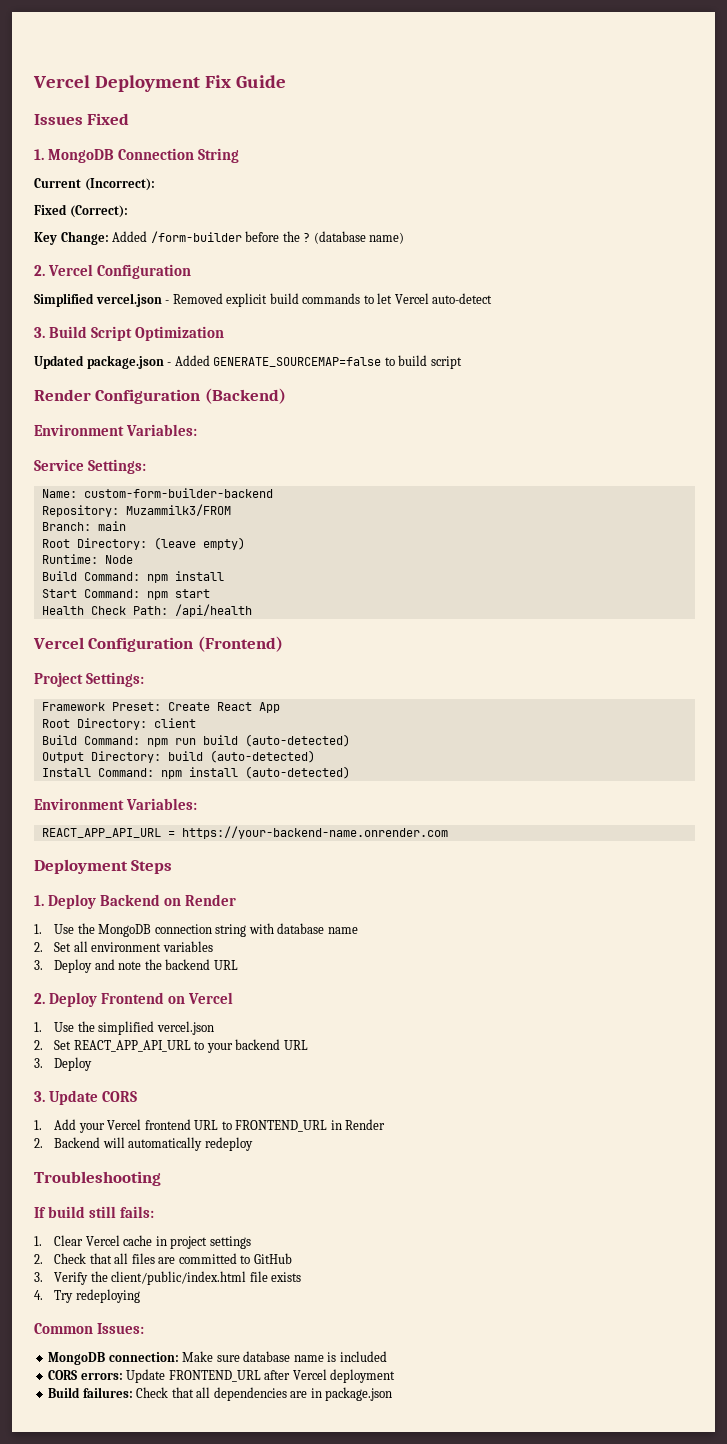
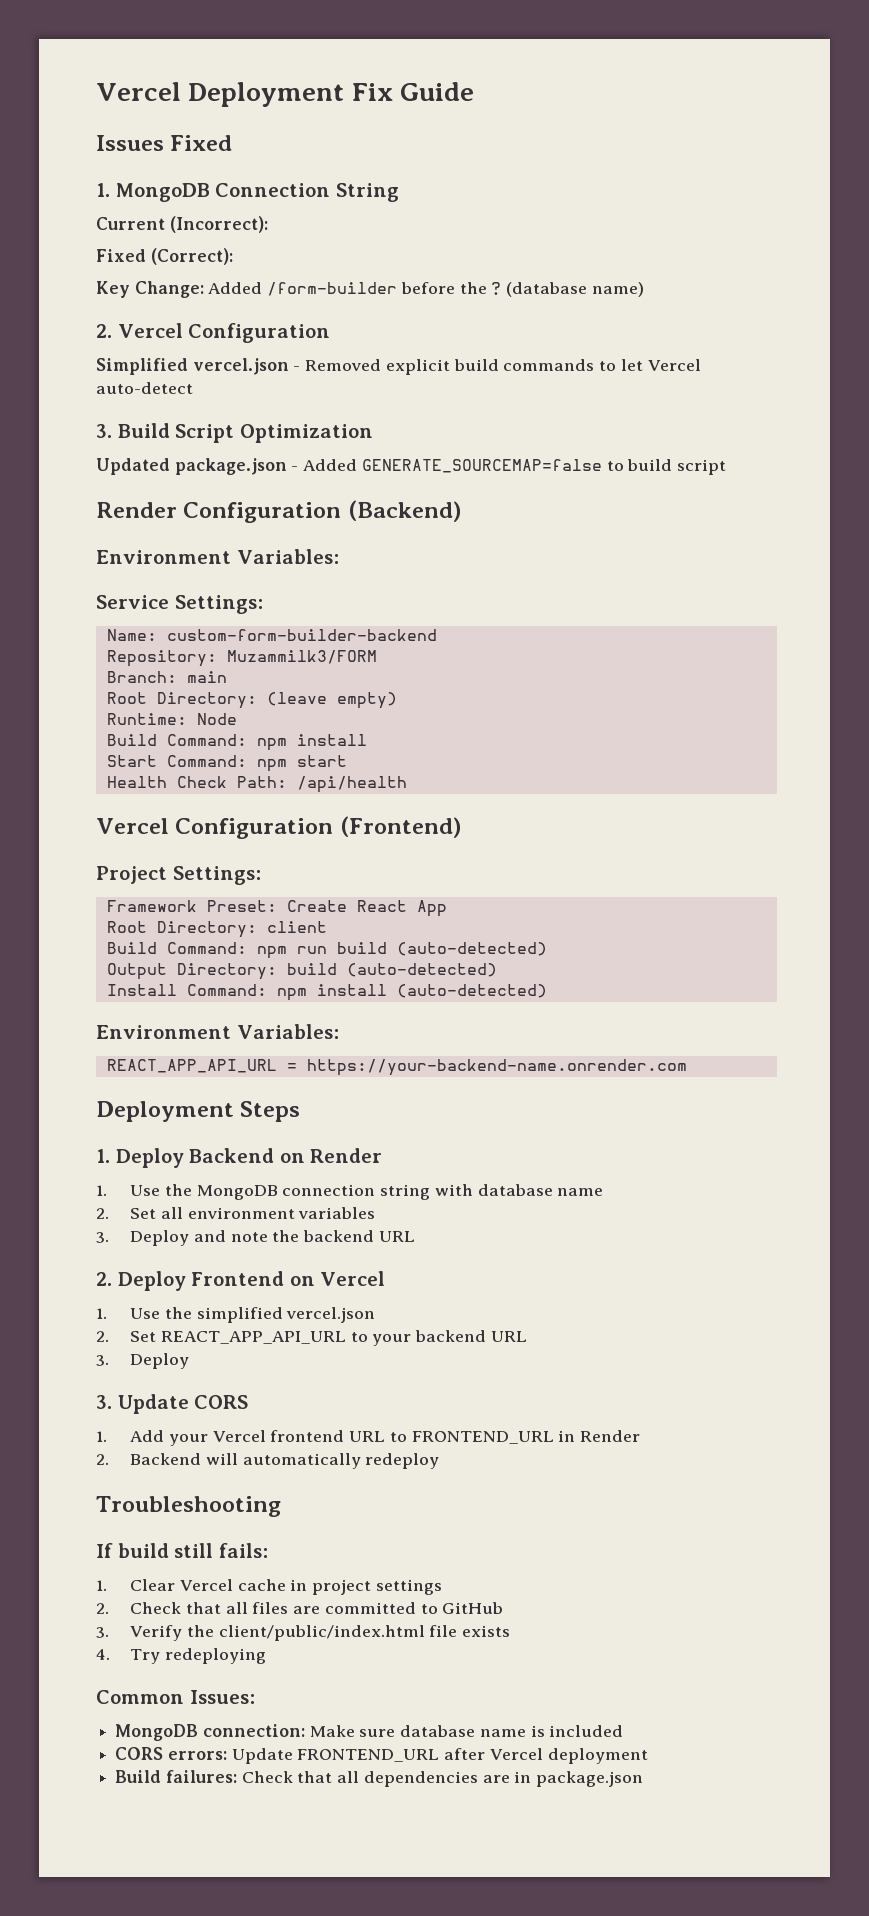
- Repository: Muzammilk3/FROM
+ Repository: Muzammilk3/FORM

